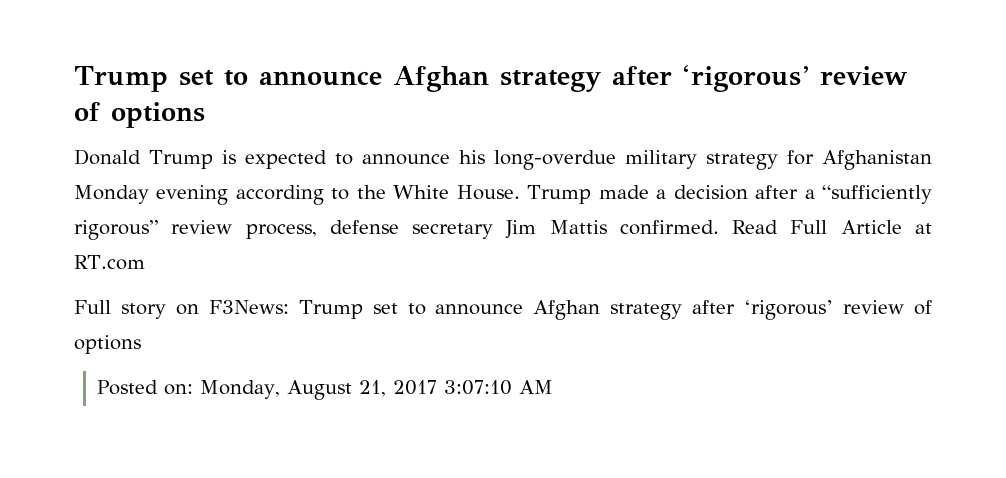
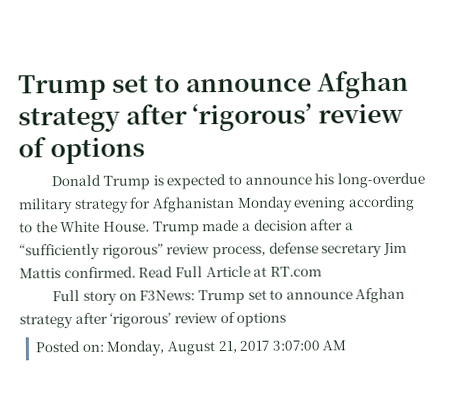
- Posted on: Monday, August 21, 2017 3:07:10 AM
+ Posted on: Monday, August 21, 2017 3:07:00 AM

